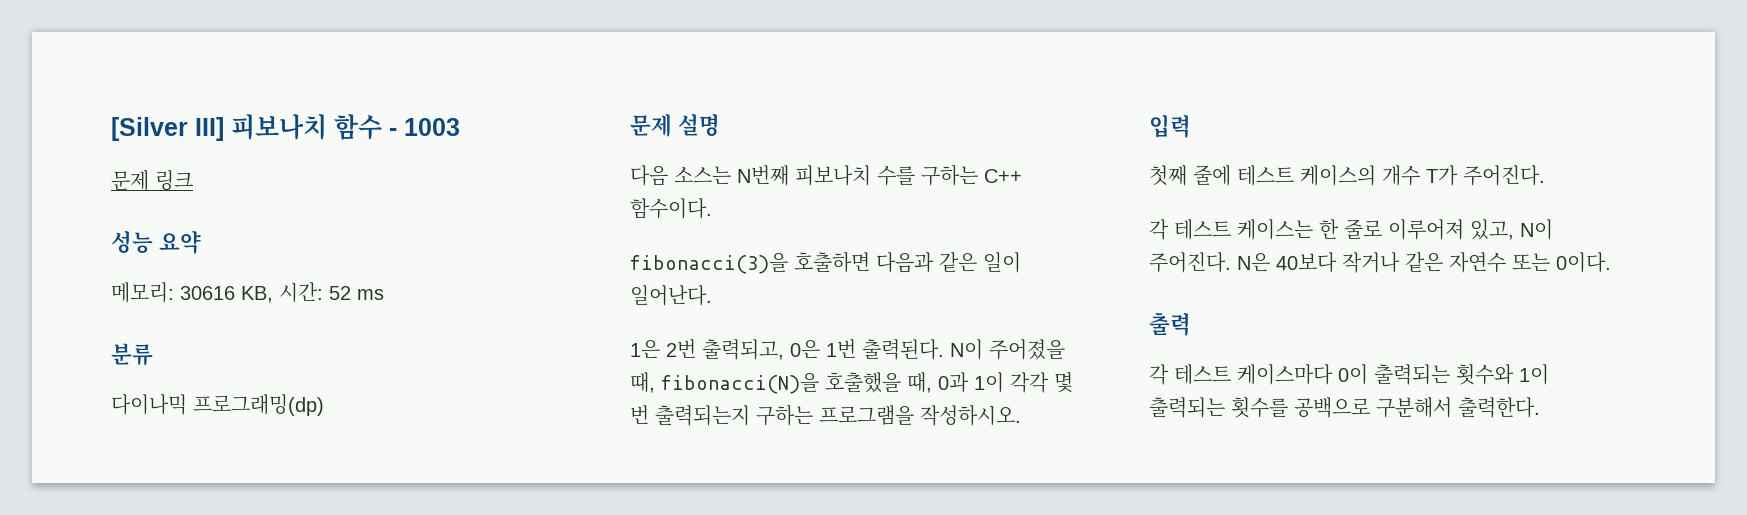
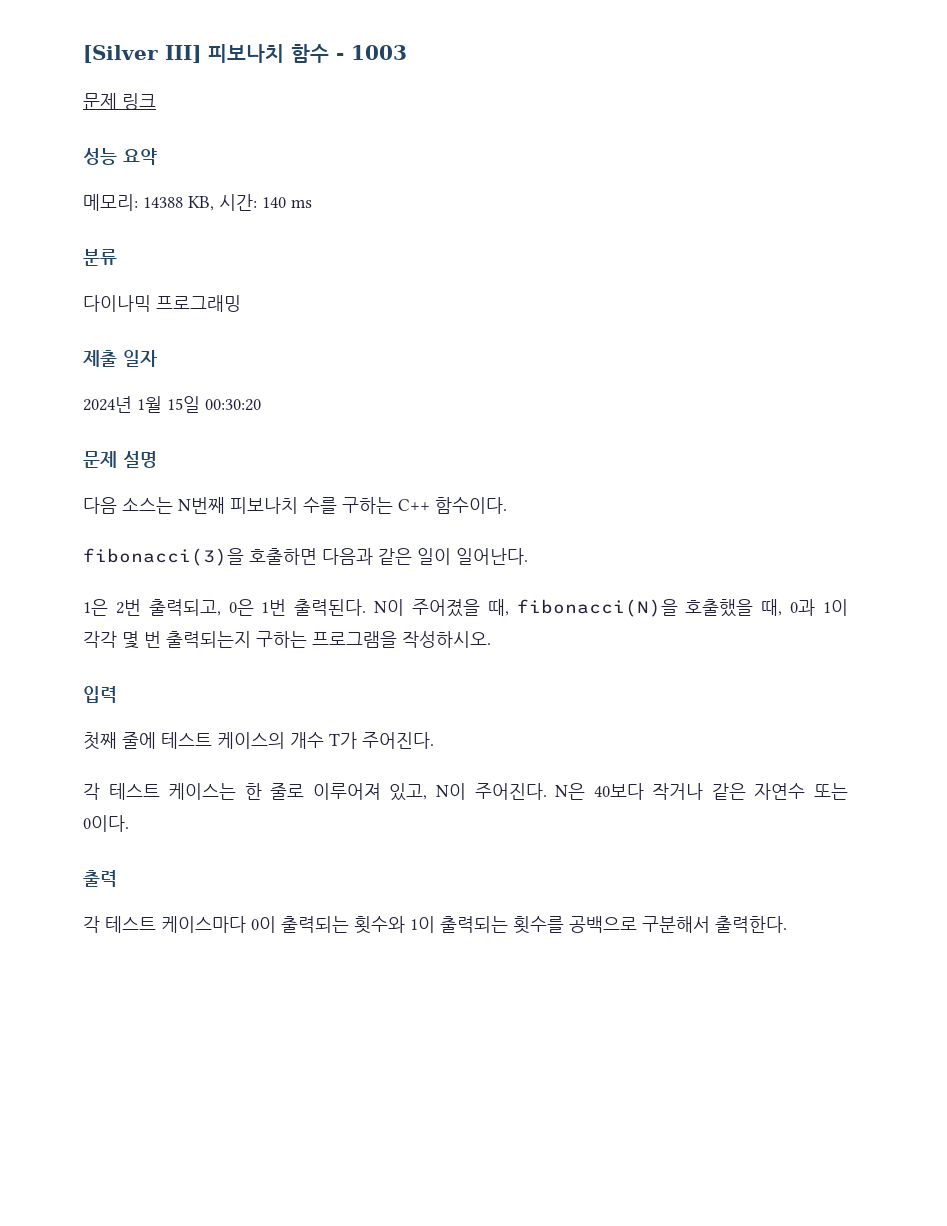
- 메모리: 30616 KB, 시간: 52 ms
+ 메모리: 14388 KB, 시간: 140 ms
- 다이나믹 프로그래밍(dp)
+ 다이나믹 프로그래밍
+ 제출 일자
+ 2024년 1월 15일 00:30:20

